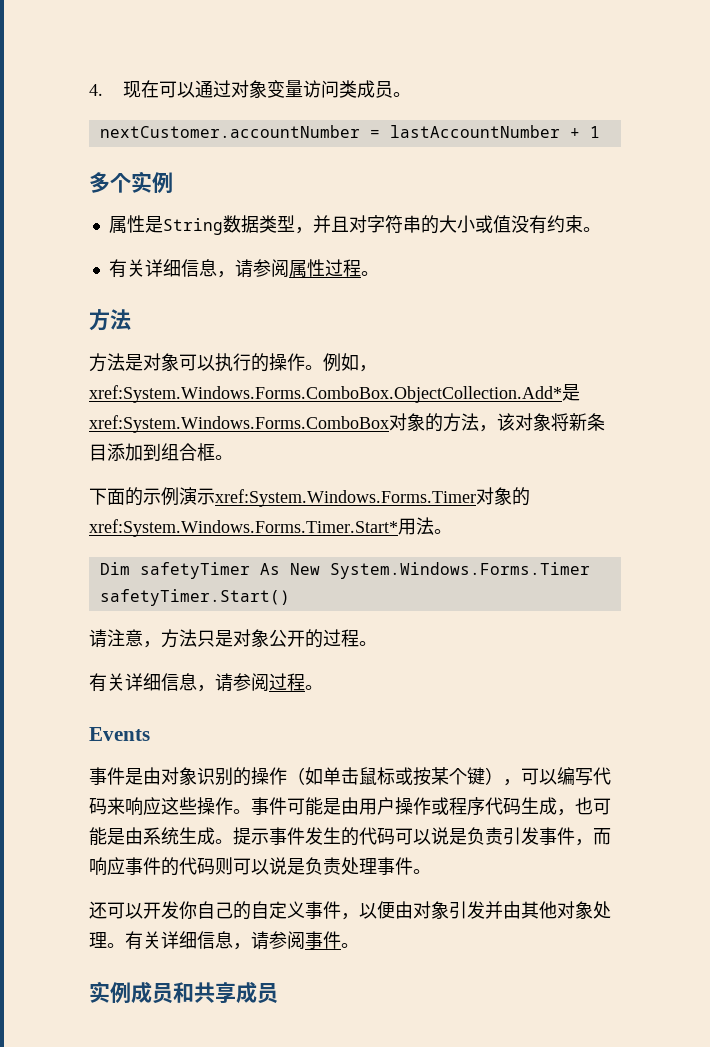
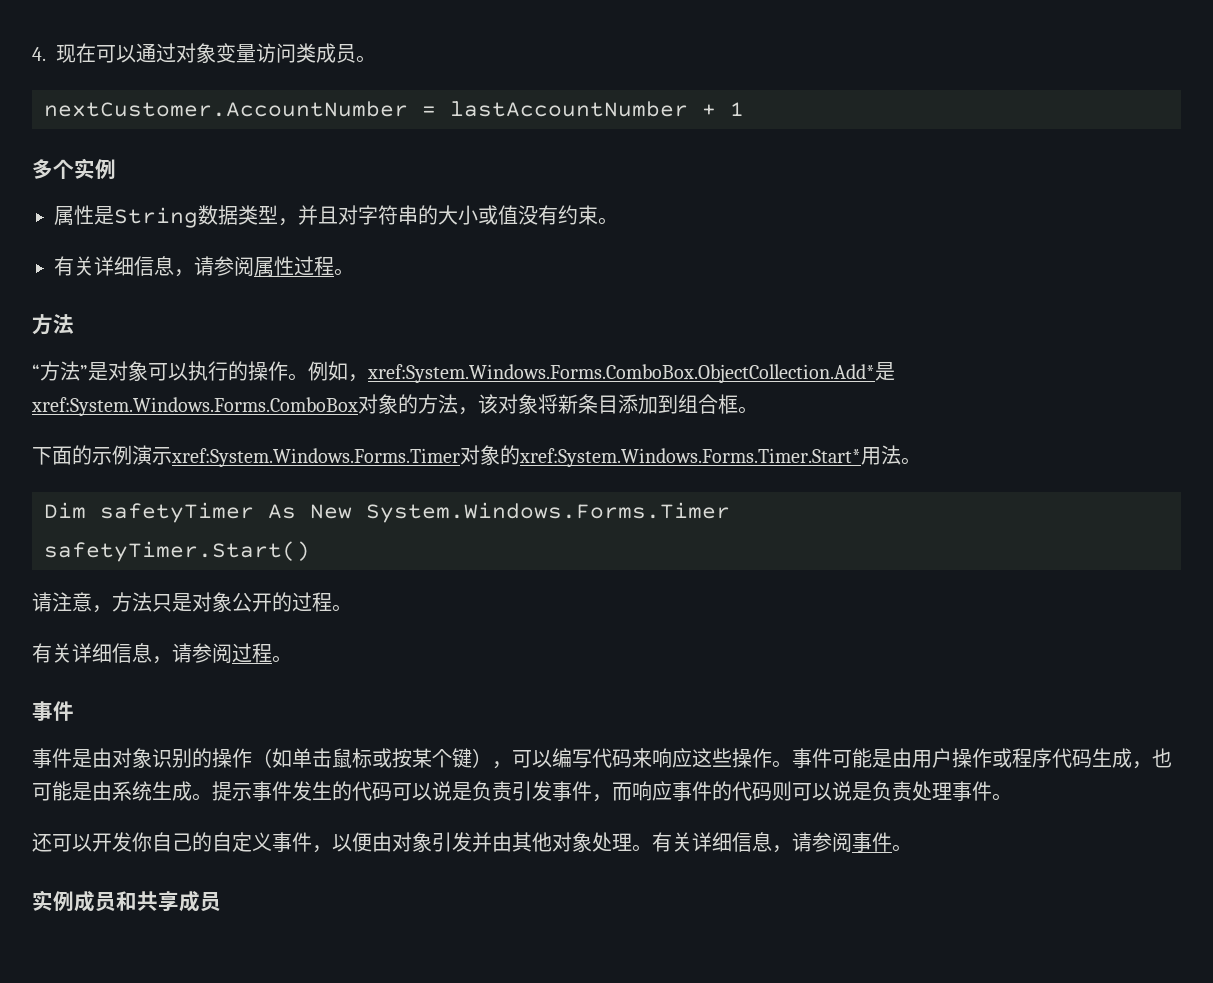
- nextCustomer.accountNumber = lastAccountNumber + 1
+ nextCustomer.AccountNumber = lastAccountNumber + 1
- 方法是对象可以执行的操作。
+ “方法”是对象可以执行的操作。
  有关详细信息，请参阅过程。
- Events
+ 事件

